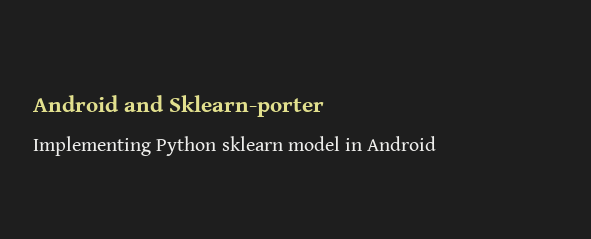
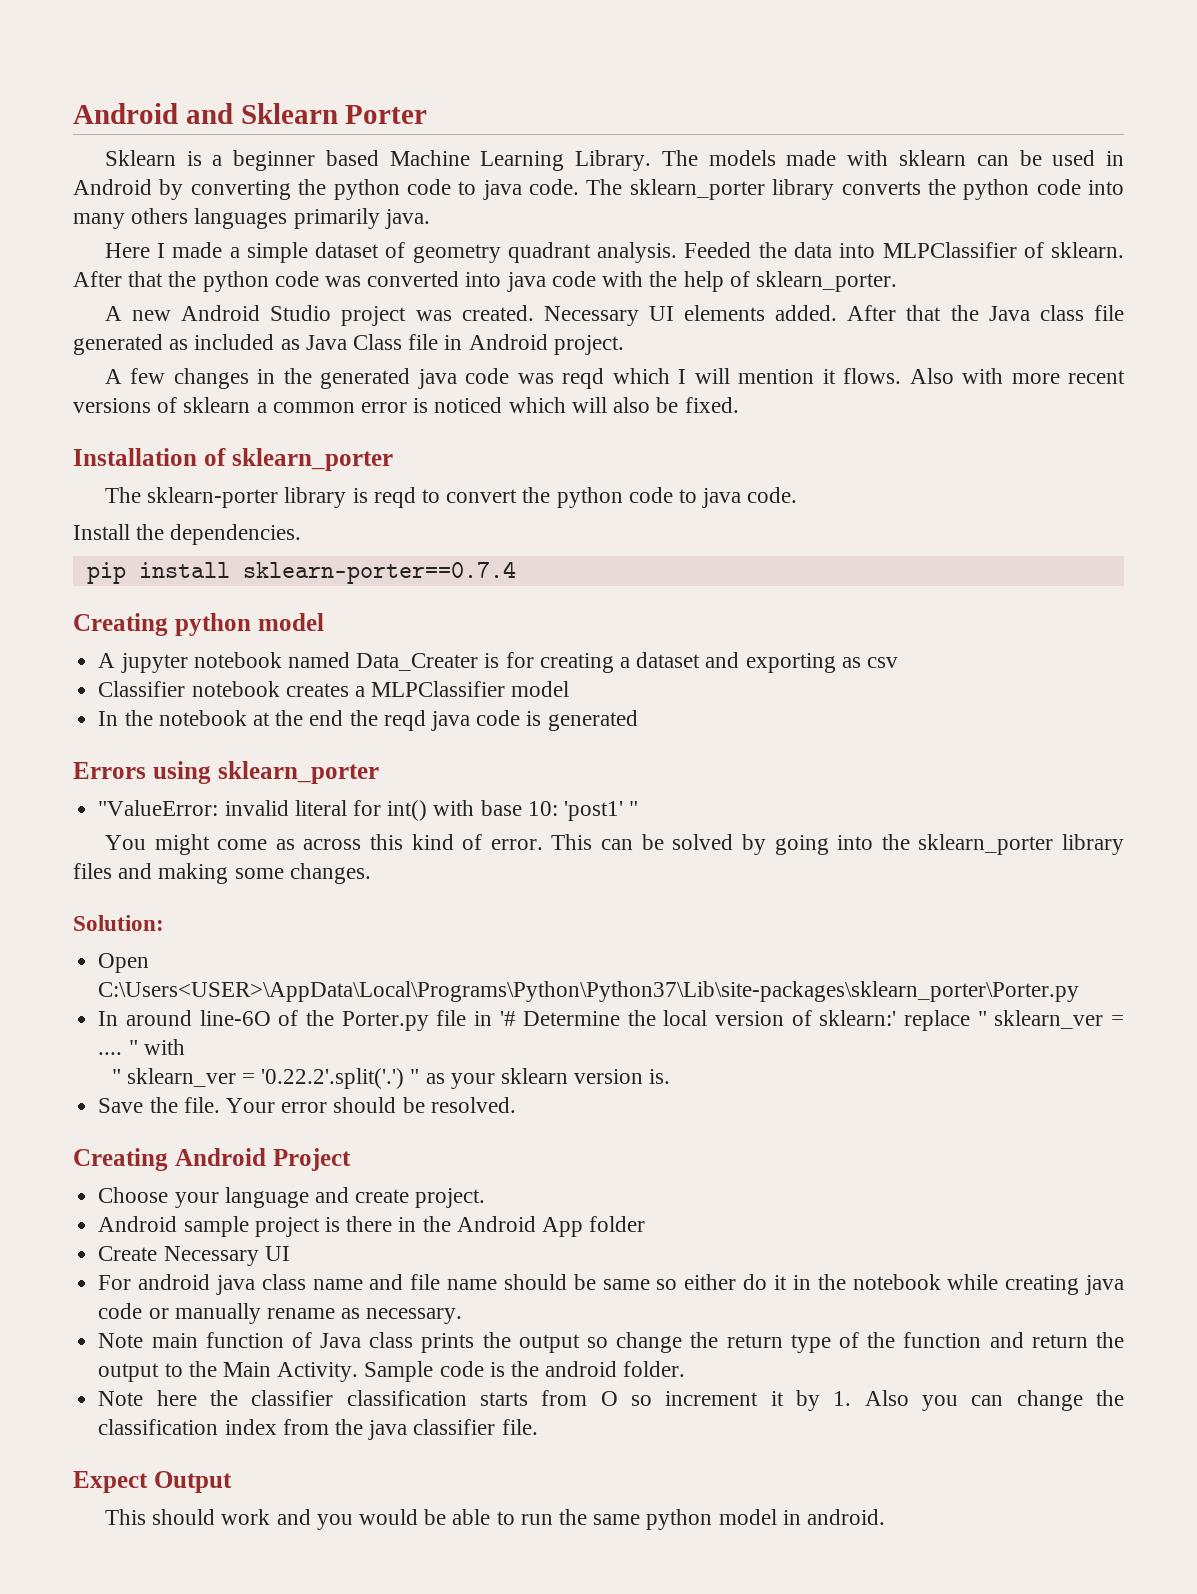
- Android and Sklearn-porter
- Implementing Python sklearn model in Android
+ Android and Sklearn Porter
+ Sklearn is a beginner based Machine Learning Library. The models made with sklearn can be used in Android by converting the python code to java code. The sklearn_porter library converts the python code into many others languages primarily java.
+ Here I made a simple dataset of geometry quadrant analysis. Feeded the data into MLPClassifier of sklearn. After that the python code was converted into java code with the help of sklearn_porter.
+ A new Android Studio project was created. Necessary UI elements added. After that the Java class file generated as included as Java Class file in Android project.
+ A few changes in the generated java code was reqd which I will mention it flows. Also with more recent versions of sklearn a common error is noticed which will also be fixed.
+ Installation of sklearn_porter
+ The sklearn-porter library is reqd to convert the python code to java code.
+ Install the dependencies.
+ pip install sklearn-porter==0.7.4
+ Creating python model
+ A jupyter notebook named Data_Creater is for creating a dataset and exporting as csv
+ Classifier notebook creates a MLPClassifier model
+ In the notebook at the end the reqd java code is generated
+ Errors using sklearn_porter
+ "ValueError: invalid literal for int() with base 10: 'post1' "
+ You might come as across this kind of error. This can be solved by going into the sklearn_porter library files and making some changes.
+ Solution:
+ Open C:\Users<USER>\AppData\Local\Programs\Python\Python37\Lib\site-packages\sklearn_porter\Porter.py
+ In around line-6O of the Porter.py file in '# Determine the local version of sklearn:' replace " sklearn_ver = .... " with
+ " sklearn_ver = '0.22.2'.split('.') " as your sklearn version is.
+ Save the file. Your error should be resolved.
+ Creating Android Project
+ Choose your language and create project.
+ Android sample project is there in the Android App folder
+ Create Necessary UI
+ For android java class name and file name should be same so either do it in the notebook while creating java code or manually rename as necessary.
+ Note main function of Java class prints the output so change the return type of the function and return the output to the Main Activity. Sample code is the android folder.
+ Note here the classifier classification starts from O so increment it by 1. Also you can change the classification index from the java classifier file.
+ Expect Output
+ This should work and you would be able to run the same python model in android.

